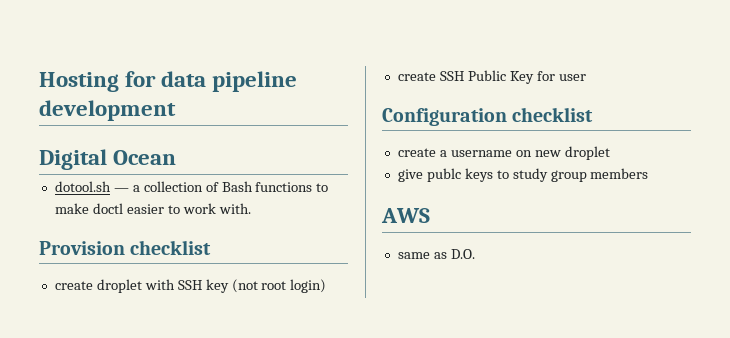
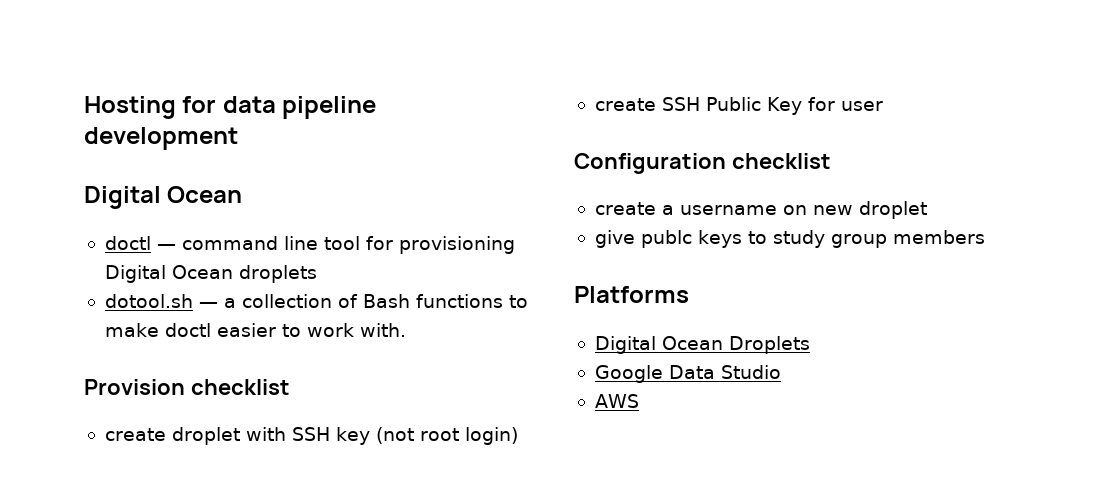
+ doctl — command line tool for provisioning Digital Ocean droplets
+ Platforms
+ Digital Ocean Droplets
+ Google Data Studio
  AWS
- same as D.O.

